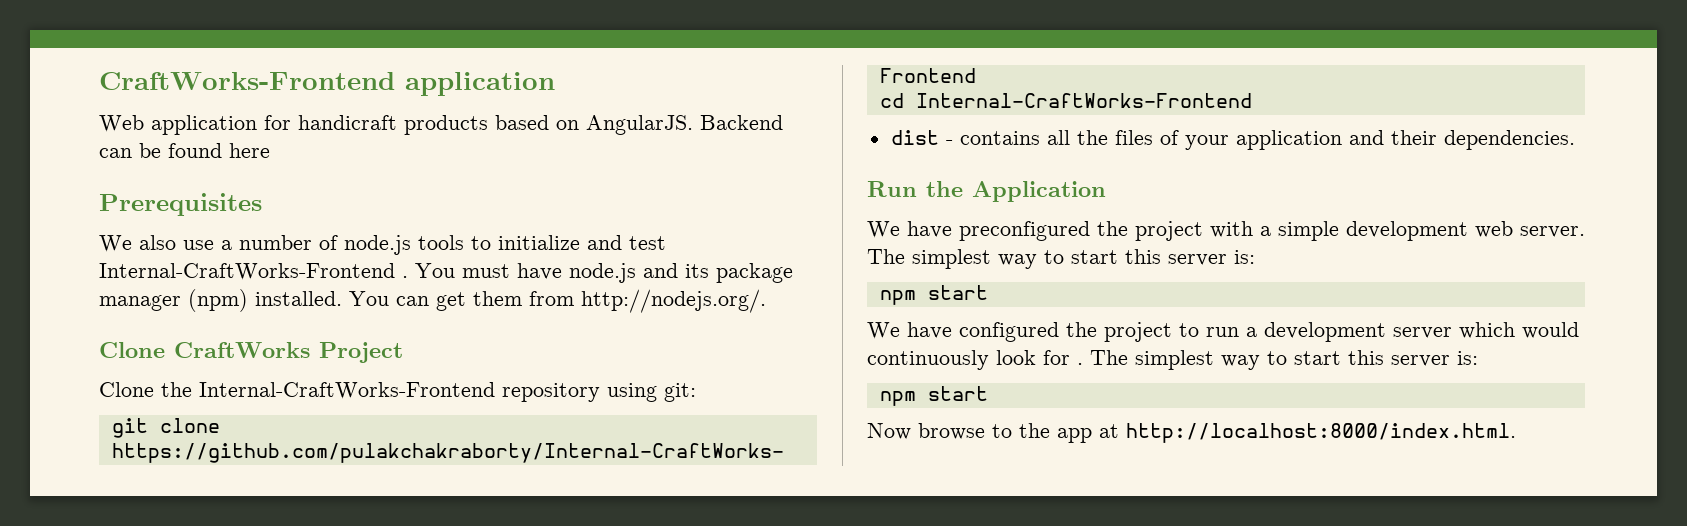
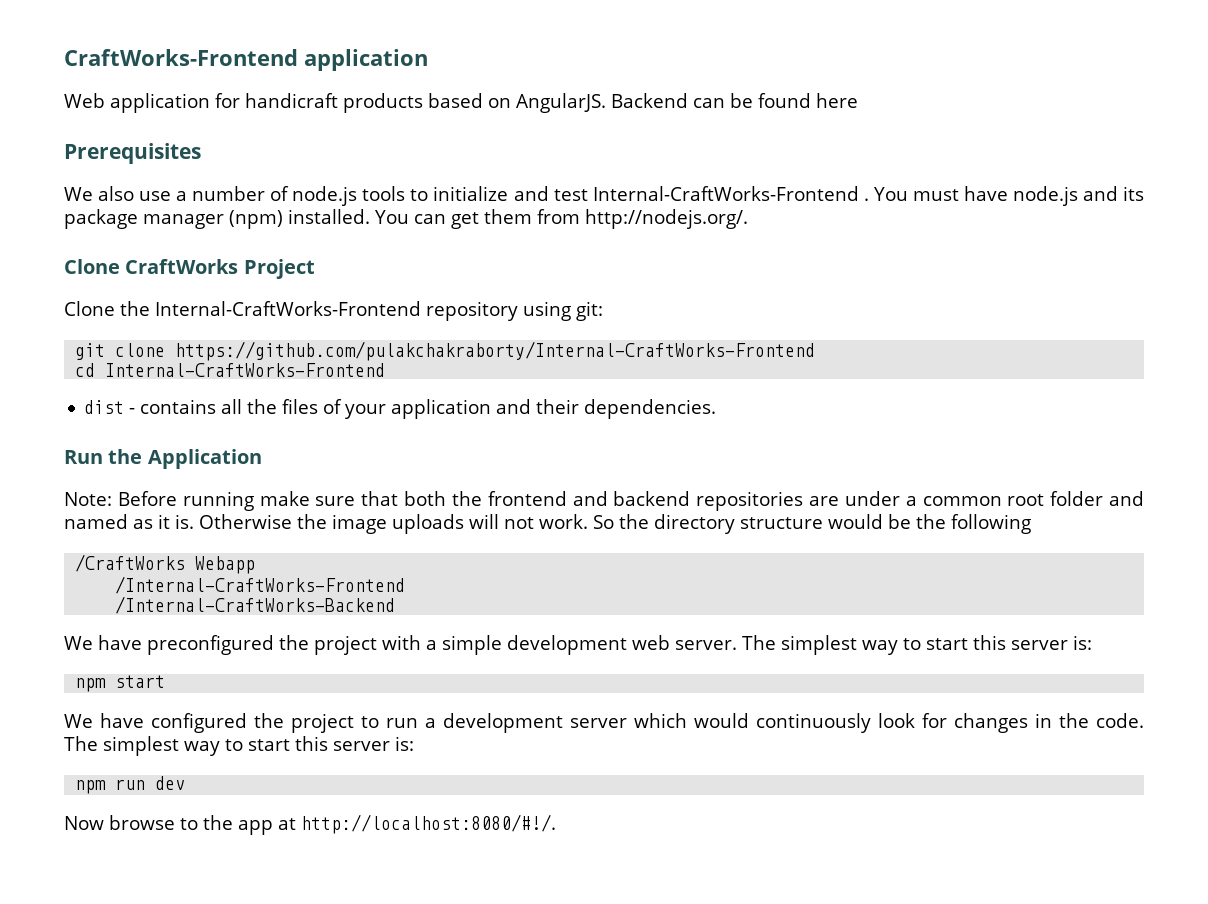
+ Note: Before running make sure that both the frontend and backend repositories are under a common root folder and named as it is. Otherwise the image uploads will not work. So the directory structure would be the following
+ /CraftWorks Webapp
+ /Internal-CraftWorks-Frontend
+ /Internal-CraftWorks-Backend
- We have configured the project to run a development server which would continuously look for . The simplest way to start this server is:
- npm start
+ We have configured the project to run a development server which would continuously look for changes in the code. The simplest way to start this server is:
+ npm run dev
- Now browse to the app at http://localhost:8000/index.html.
+ Now browse to the app at http://localhost:8080/#!/.

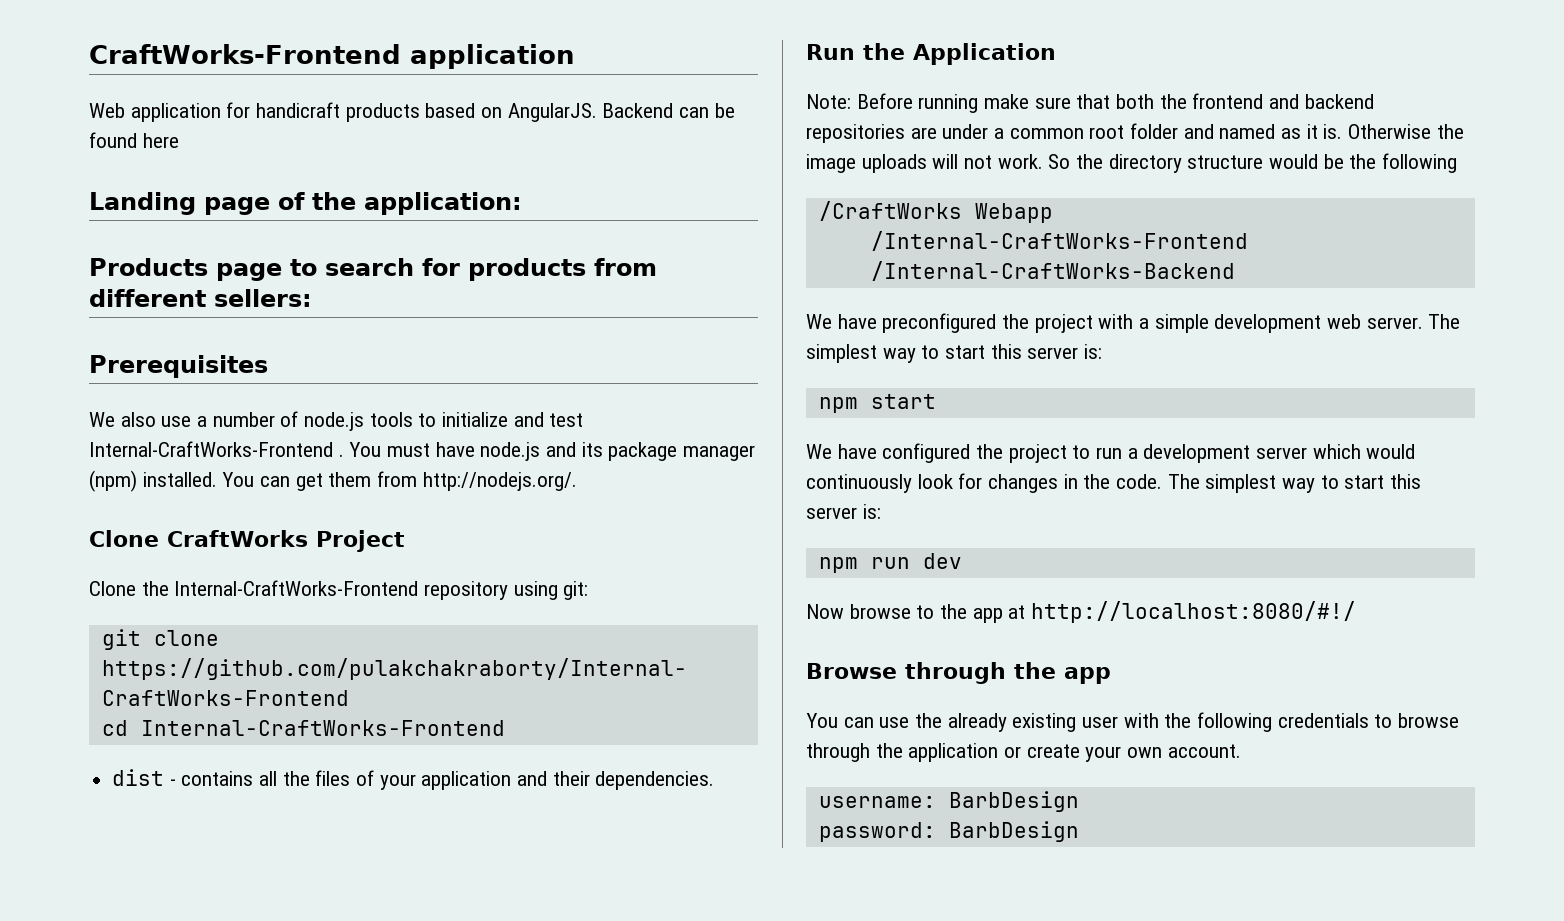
+ Landing page of the application:
+ Products page to search for products from different sellers:
- Now browse to the app at http://localhost:8080/#!/.
+ Now browse to the app at http://localhost:8080/#!/
+ Browse through the app
+ You can use the already existing user with the following credentials to browse through the application or create your own account.
+ username: BarbDesign
+ password: BarbDesign

